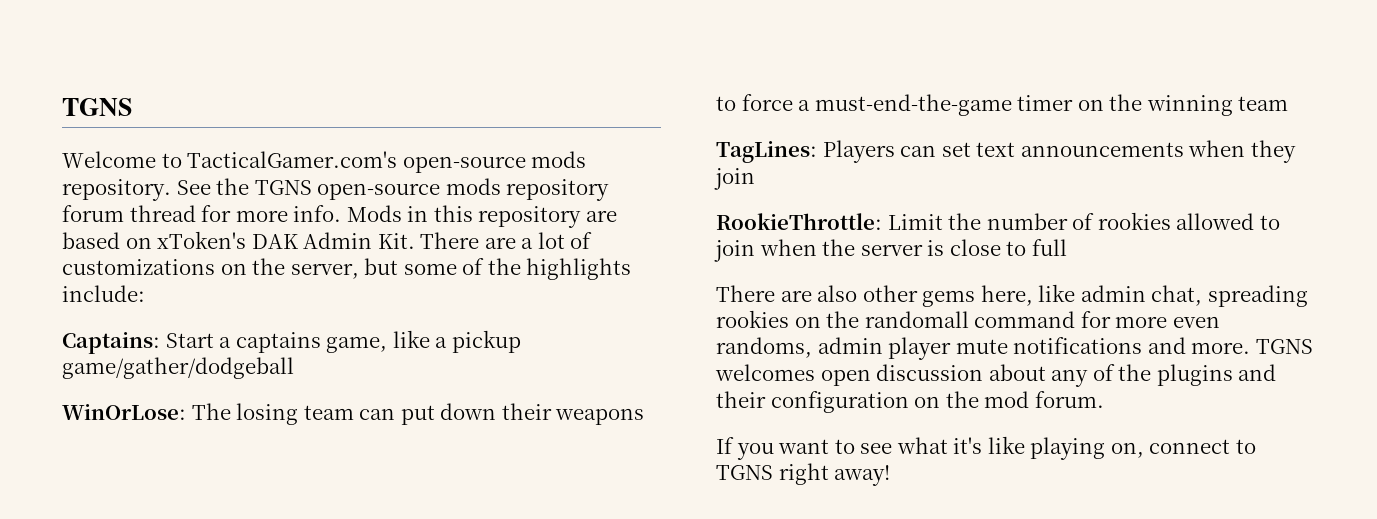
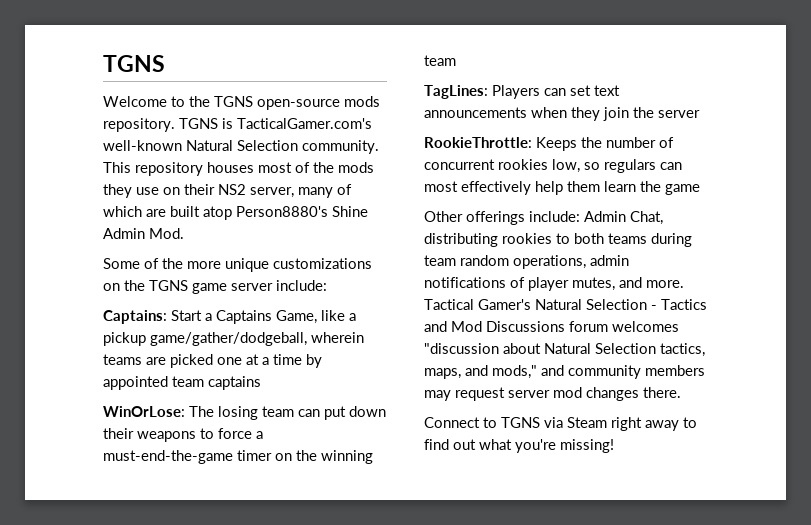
- Welcome to TacticalGamer.com's open-source mods repository. See the TGNS open-source mods repository forum thread for more info. Mods in this repository are based on xToken's DAK Admin Kit. There are a lot of customizations on the server, but some of the highlights include:
+ Welcome to the TGNS open-source mods repository. TGNS is TacticalGamer.com's well-known Natural Selection community. This repository houses most of the mods they use on their NS2 server, many of which are built atop Person8880's Shine Admin Mod.
+ Some of the more unique customizations on the TGNS game server include:
- Captains: Start a captains game, like a pickup game/gather/dodgeball
+ Captains: Start a Captains Game, like a pickup game/gather/dodgeball, wherein teams are picked one at a time by appointed team captains
- TagLines: Players can set text announcements when they join
+ TagLines: Players can set text announcements when they join the server
- RookieThrottle: Limit the number of rookies allowed to join when the server is close to full
- There are also other gems here, like admin chat, spreading rookies on the randomall command for more even randoms, admin player mute notifications and more. TGNS welcomes open discussion about any of the plugins and their configuration on the mod forum.
- If you want to see what it's like playing on, connect to TGNS right away!
+ RookieThrottle: Keeps the number of concurrent rookies low, so regulars can most effectively help them learn the game
+ Other offerings include: Admin Chat, distributing rookies to both teams during team random operations, admin notifications of player mutes, and more. Tactical Gamer's Natural Selection - Tactics and Mod Discussions forum welcomes "discussion about Natural Selection tactics, maps, and mods," and community members may request server mod changes there.
+ Connect to TGNS via Steam right away to find out what you're missing!

